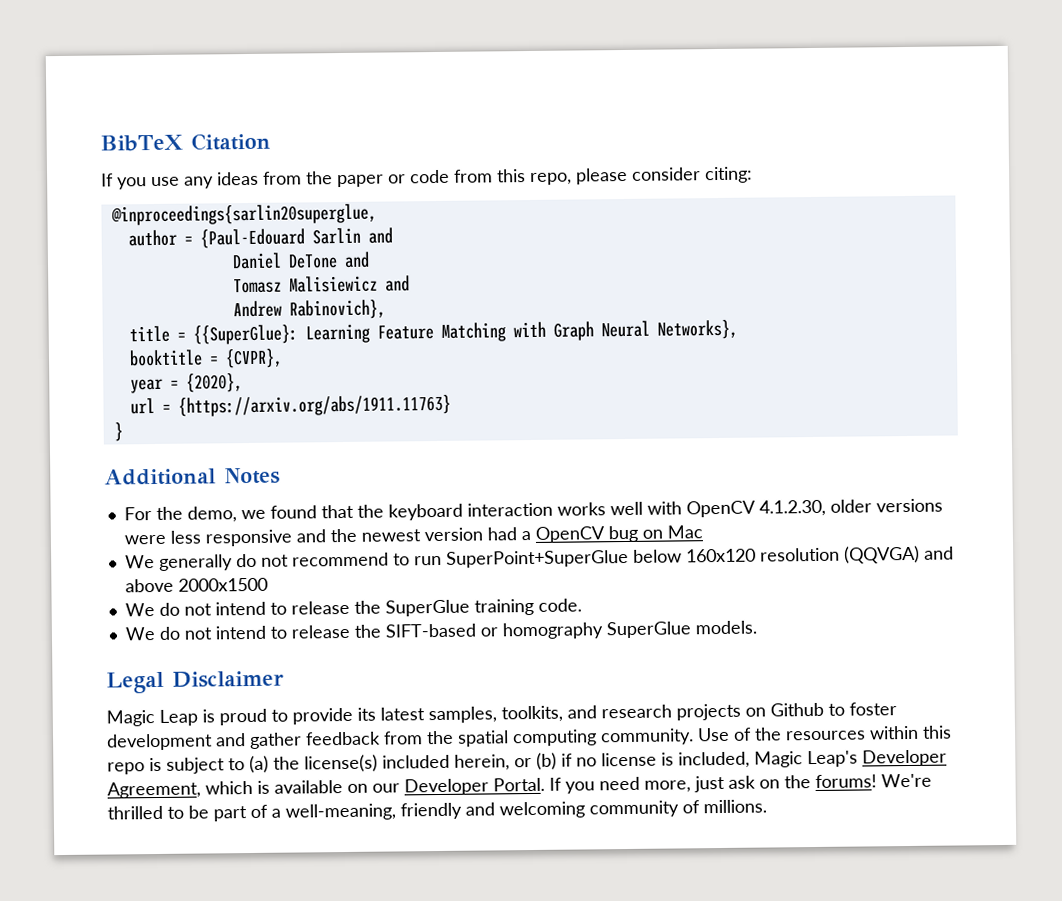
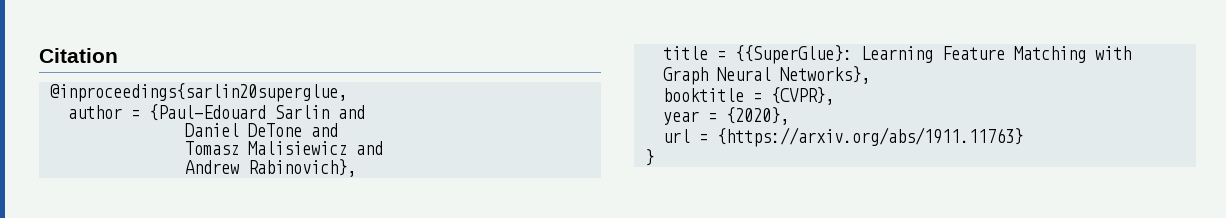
- BibTeX Citation
+ Citation
- If you use any ideas from the paper or code from this repo, please consider citing:
- Additional Notes
- For the demo, we found that the keyboard interaction works well with OpenCV 4.1.2.30, older versions were less responsive and the newest version had a OpenCV bug on Mac
- We generally do not recommend to run SuperPoint+SuperGlue below 160x120 resolution (QQVGA) and above 2000x1500
- We do not intend to release the SuperGlue training code.
- We do not intend to release the SIFT-based or homography SuperGlue models.
- Legal Disclaimer
- Magic Leap is proud to provide its latest samples, toolkits, and research projects on Github to foster development and gather feedback from the spatial computing community. Use of the resources within this repo is subject to (a) the license(s) included herein, or (b) if no license is included, Magic Leap's Developer Agreement, which is available on our Developer Portal. If you need more, just ask on the forums! We're thrilled to be part of a well-meaning, friendly and welcoming community of millions.

